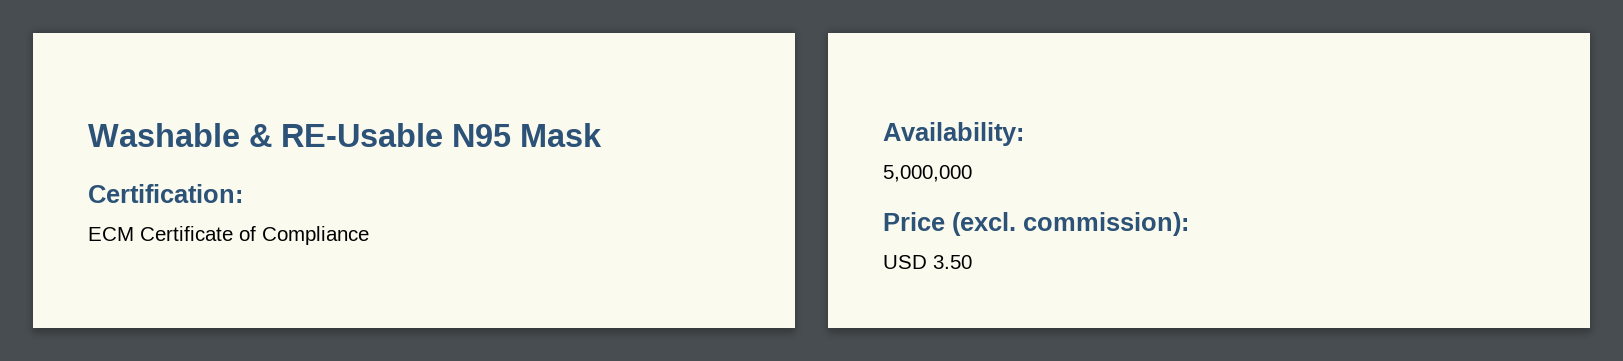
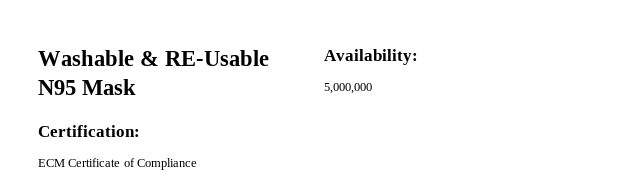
- Price (excl. commission):
- USD 3.50

